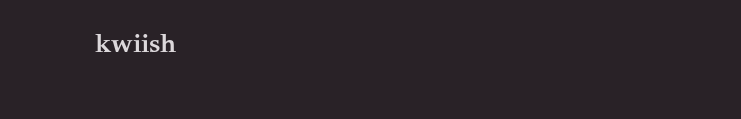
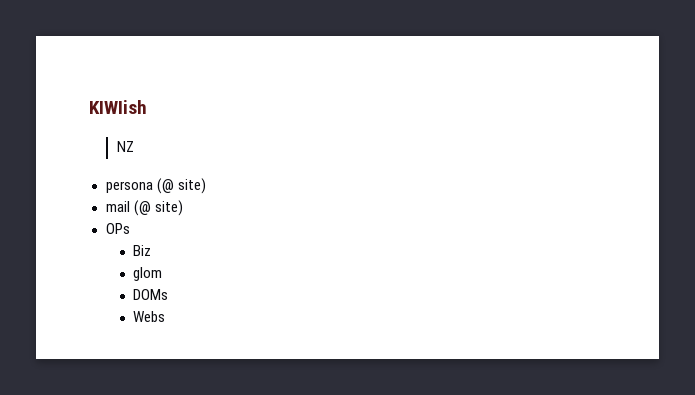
- kwiish
+ KIWIish
+ NZ
+ persona (@ site)
+ mail (@ site)
+ OPs
+ Biz
+ glom
+ DOMs
+ Webs

